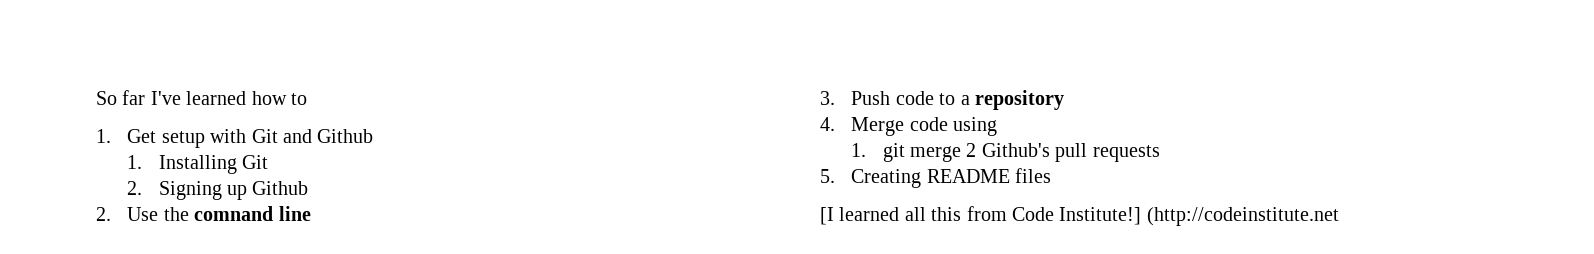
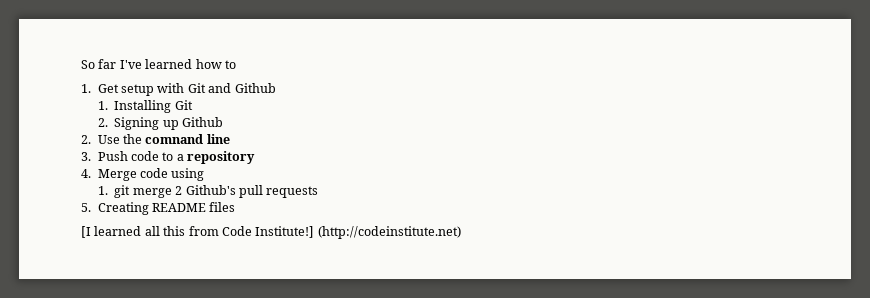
- (http://codeinstitute.net
+ (http://codeinstitute.net)

